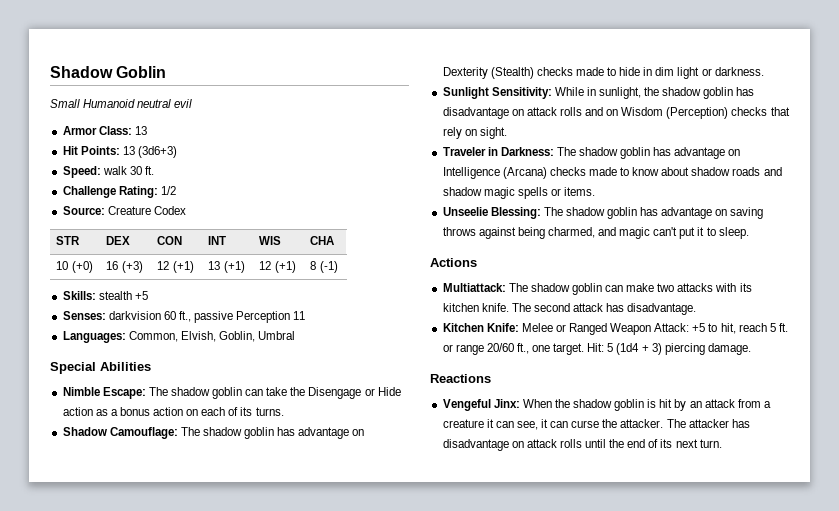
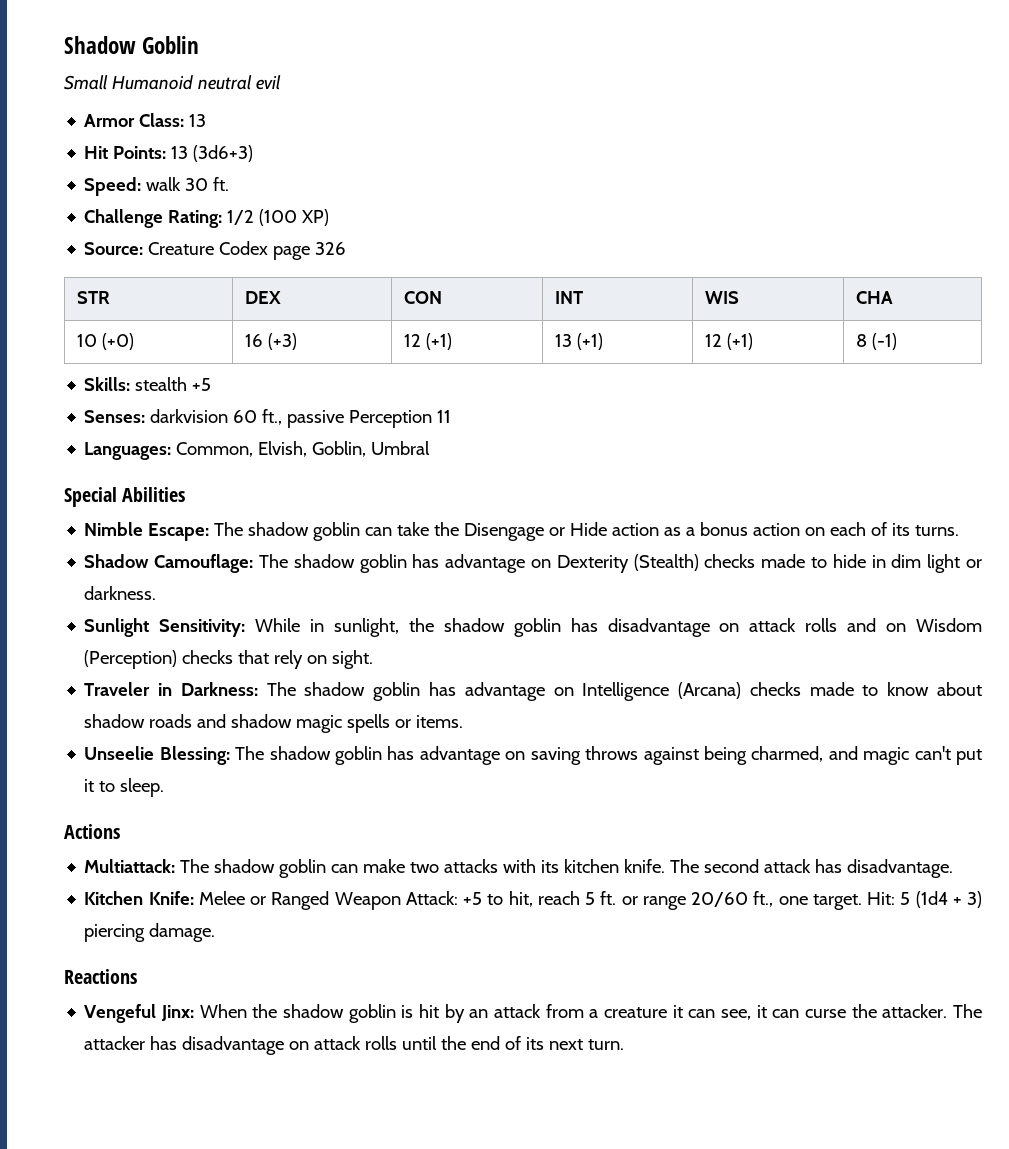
- Challenge Rating: 1/2
+ Challenge Rating: 1/2 (100 XP)
- Source: Creature Codex
+ Source: Creature Codex page 326

